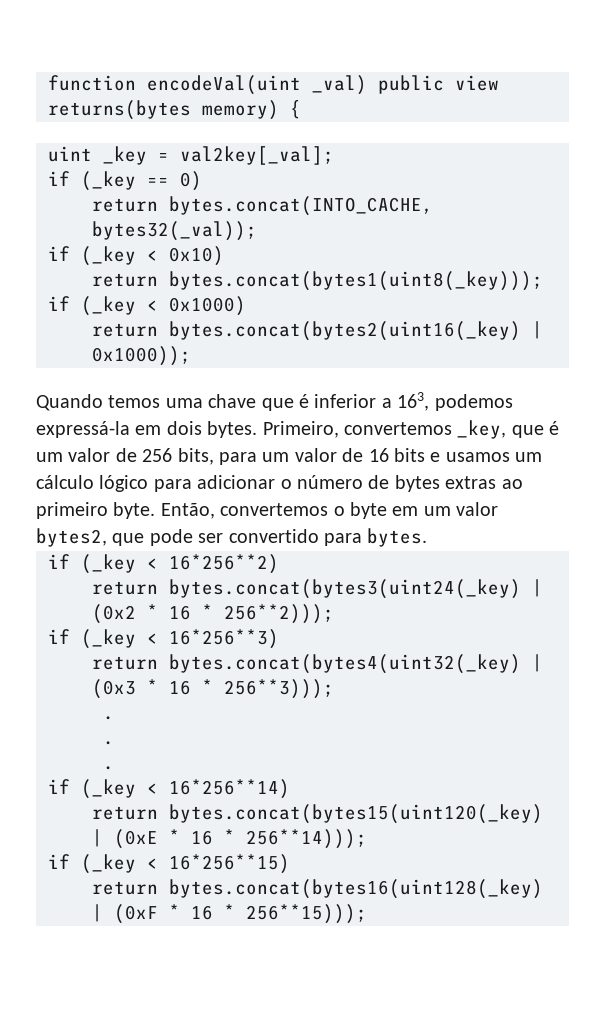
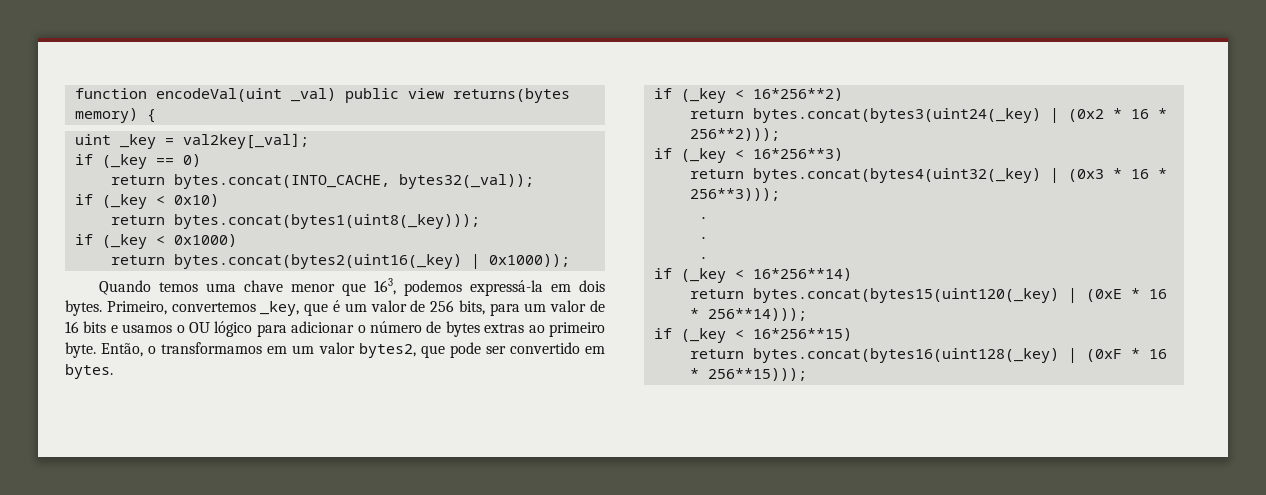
- Quando temos uma chave que é inferior a 163, podemos expressá-la em dois bytes.
+ Quando temos uma chave menor que 163, podemos expressá-la em dois bytes.
- Primeiro, convertemos _key, que é um valor de 256 bits, para um valor de 16 bits e usamos um cálculo lógico para adicionar o número de bytes extras ao primeiro byte.
+ Primeiro, convertemos _key, que é um valor de 256 bits, para um valor de 16 bits e usamos o OU lógico para adicionar o número de bytes extras ao primeiro byte.
- Então, convertemos o byte em um valor bytes2, que pode ser convertido para bytes.
+ Então, o transformamos em um valor bytes2, que pode ser convertido em bytes.

